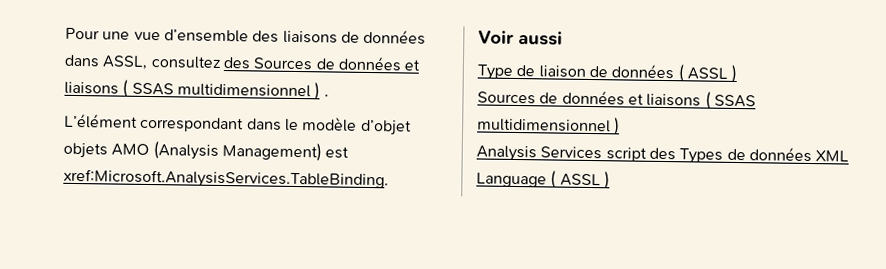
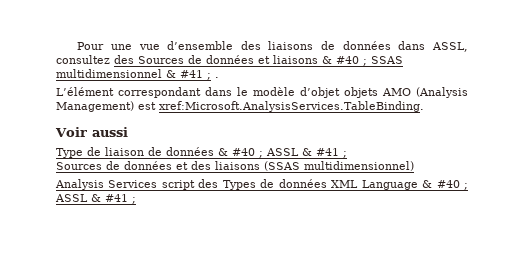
- Pour une vue d’ensemble des liaisons de données dans ASSL, consultez des Sources de données et liaisons ( SSAS multidimensionnel ) .
+ Pour une vue d’ensemble des liaisons de données dans ASSL, consultez des Sources de données et liaisons & #40 ; SSAS multidimensionnel & #41 ; .
- Type de liaison de données ( ASSL )
- Sources de données et liaisons ( SSAS multidimensionnel )
+ Type de liaison de données & #40 ; ASSL & #41 ;
+ Sources de données et des liaisons (SSAS multidimensionnel)
- Analysis Services script des Types de données XML Language ( ASSL )
+ Analysis Services script des Types de données XML Language & #40 ; ASSL & #41 ;

